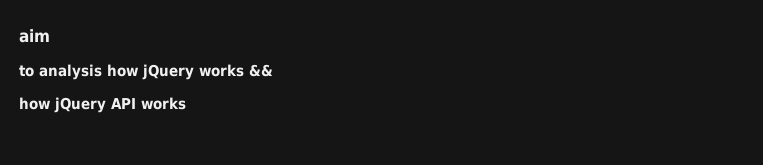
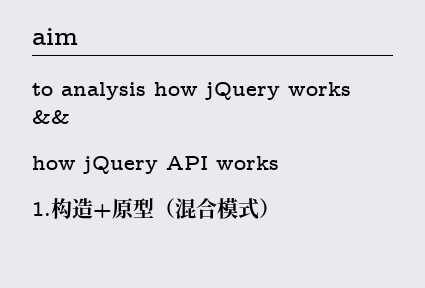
+ 1.构造+原型（混合模式）

